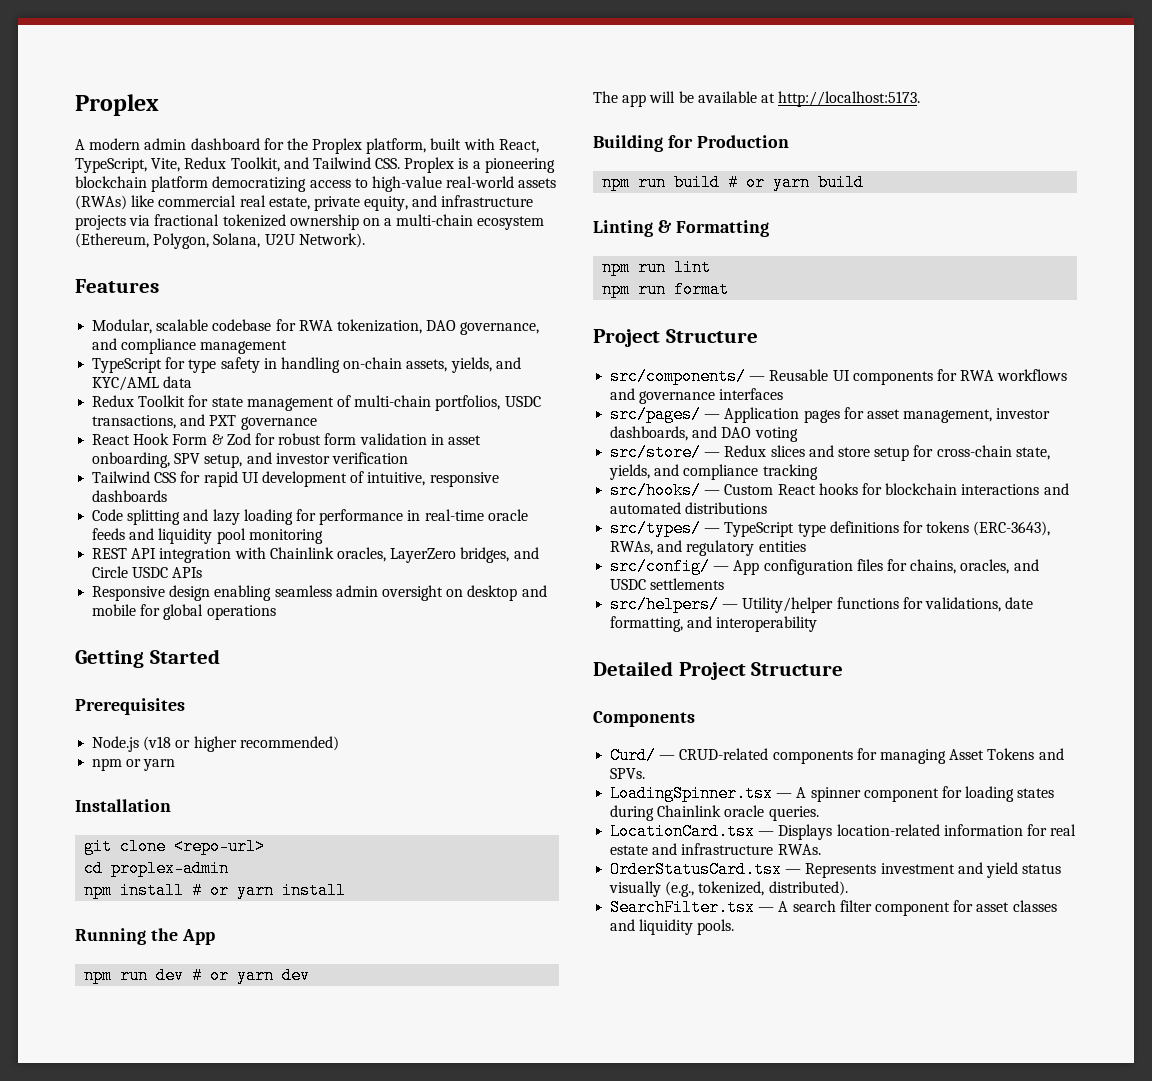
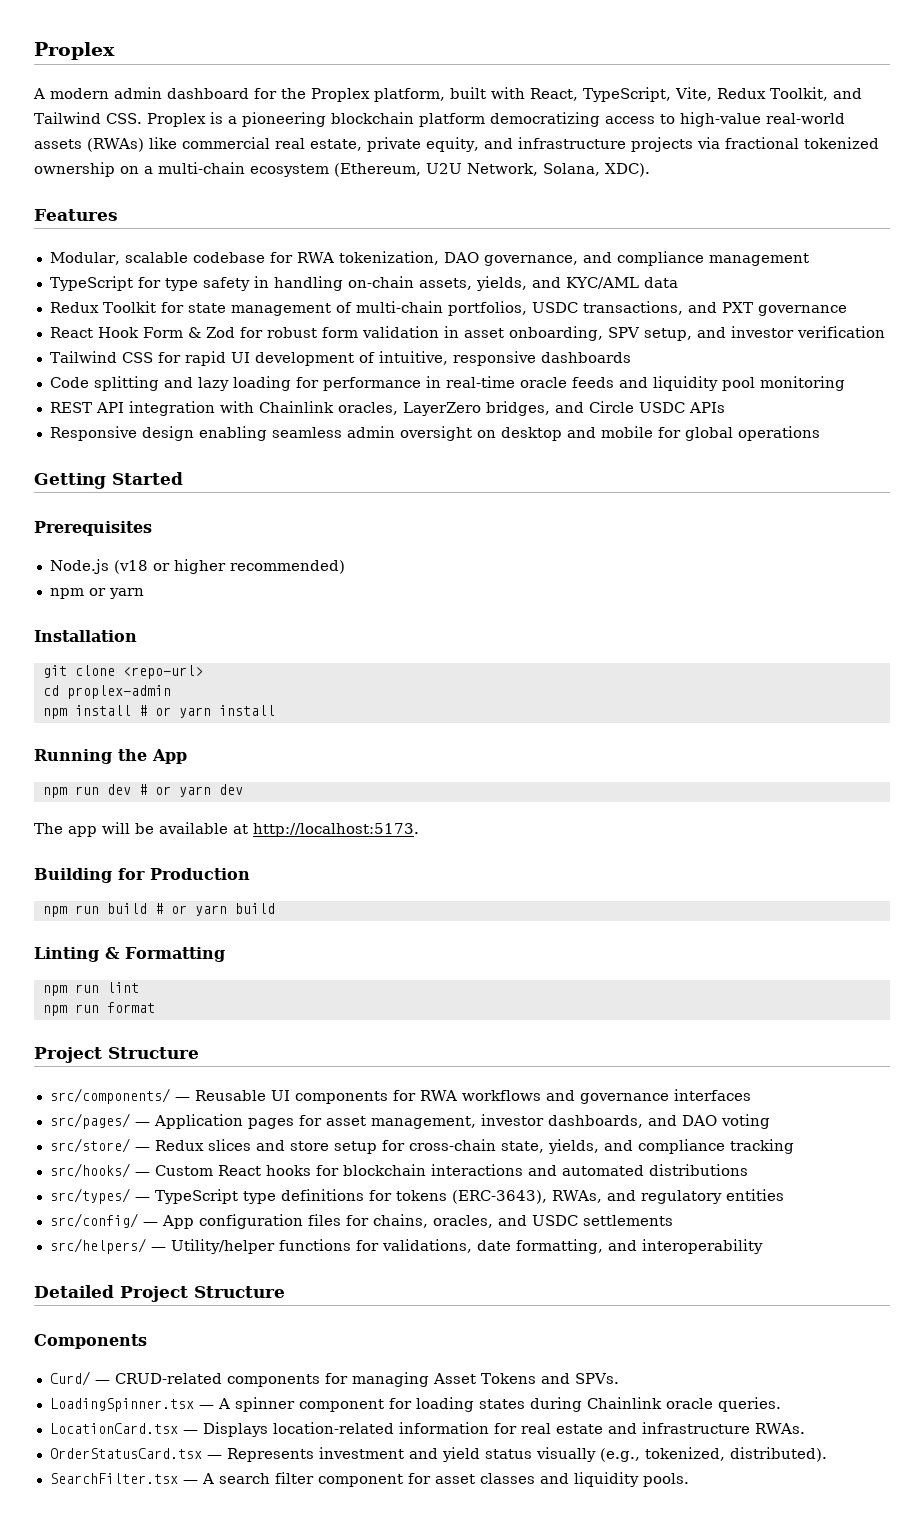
- A modern admin dashboard for the Proplex platform, built with React, TypeScript, Vite, Redux Toolkit, and Tailwind CSS. Proplex is a pioneering blockchain platform democratizing access to high-value real-world assets (RWAs) like commercial real estate, private equity, and infrastructure projects via fractional tokenized ownership on a multi-chain ecosystem (Ethereum, Polygon, Solana, U2U Network).
+ A modern admin dashboard for the Proplex platform, built with React, TypeScript, Vite, Redux Toolkit, and Tailwind CSS. Proplex is a pioneering blockchain platform democratizing access to high-value real-world assets (RWAs) like commercial real estate, private equity, and infrastructure projects via fractional tokenized ownership on a multi-chain ecosystem (Ethereum, U2U Network, Solana, XDC).

